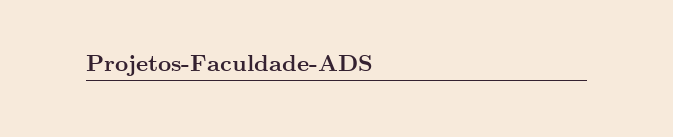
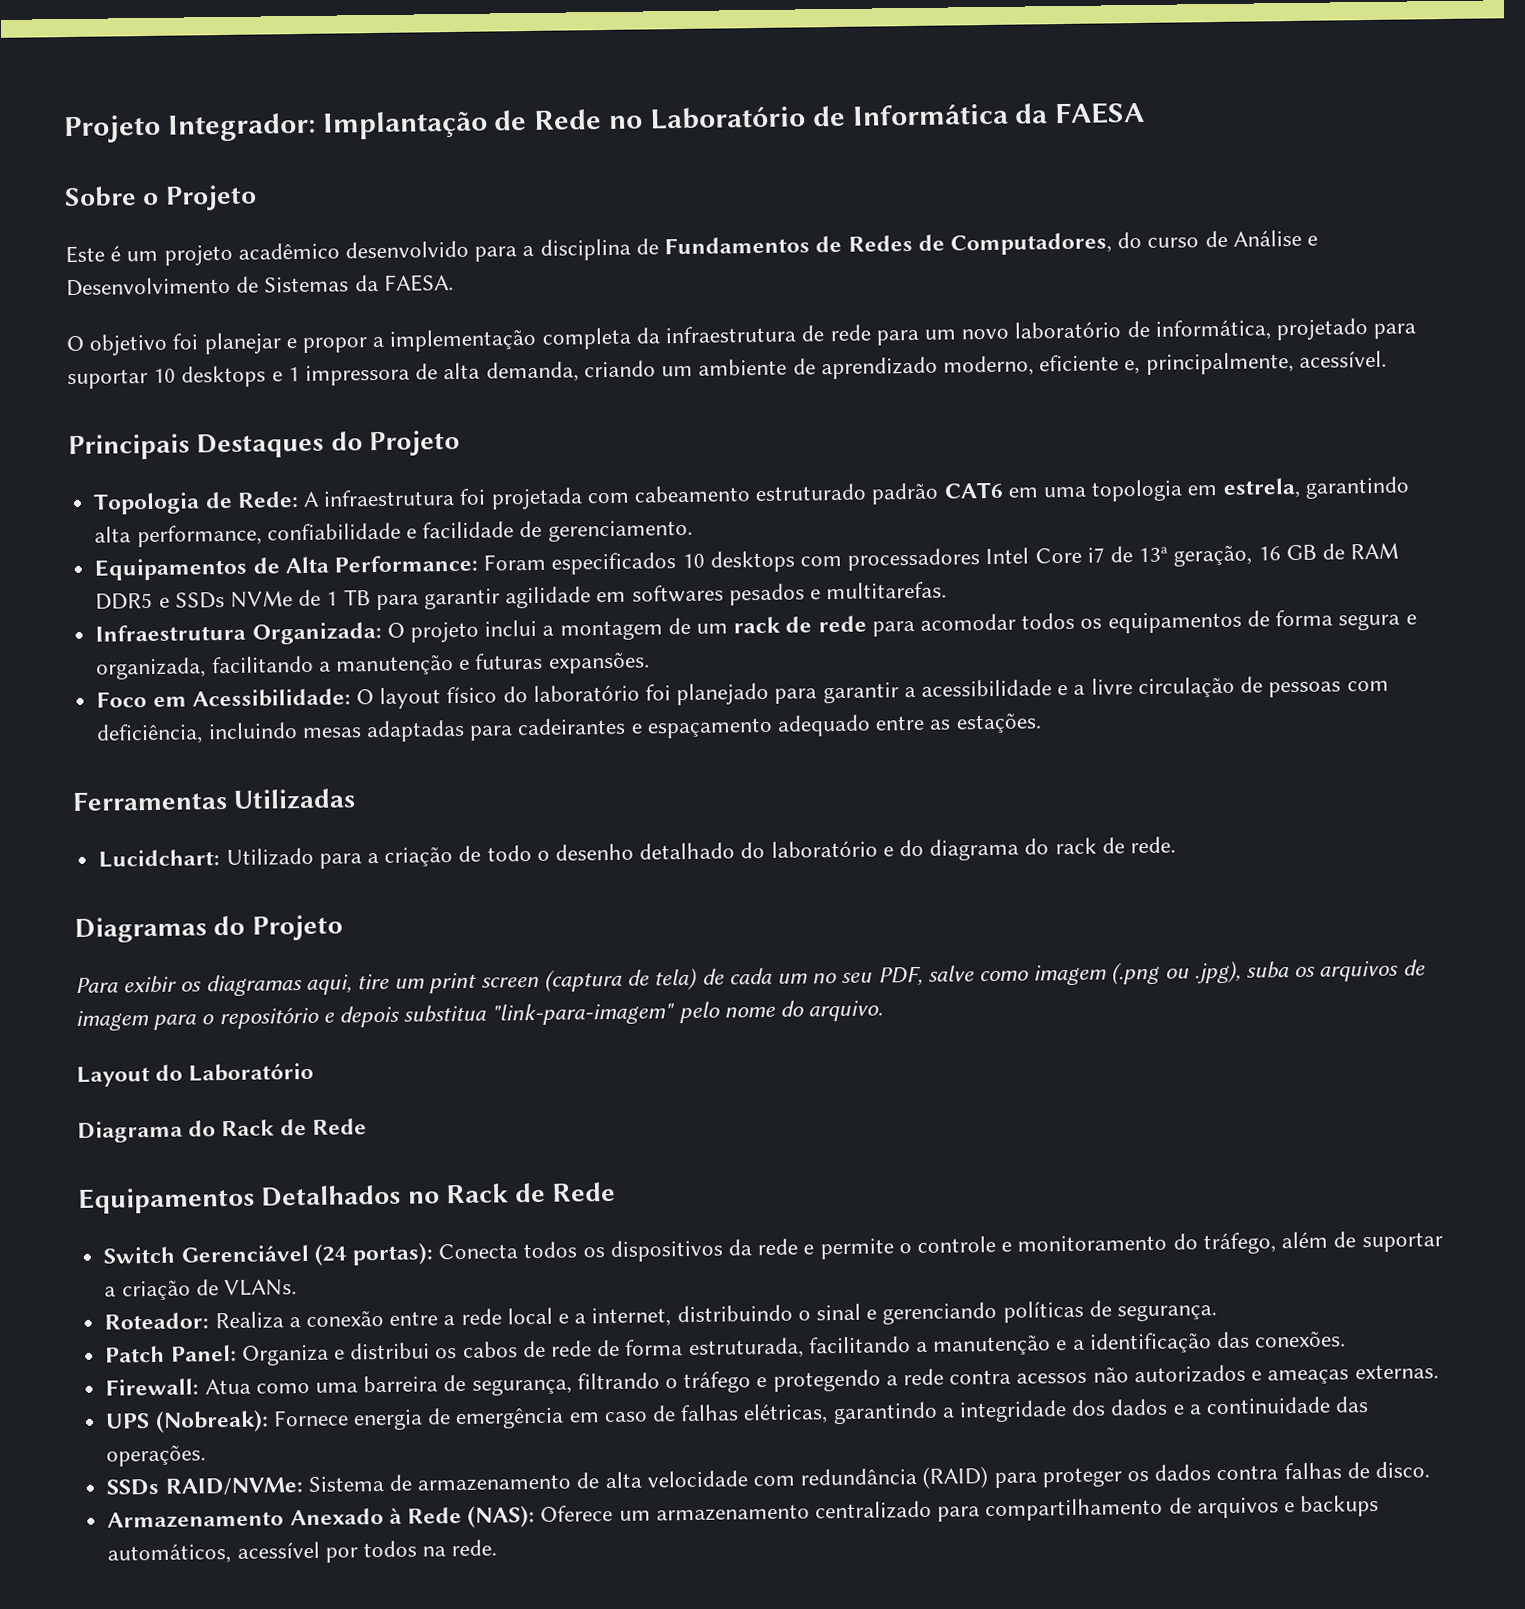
- Projetos-Faculdade-ADS
+ Projeto Integrador: Implantação de Rede no Laboratório de Informática da FAESA
+ Sobre o Projeto
+ Este é um projeto acadêmico desenvolvido para a disciplina de Fundamentos de Redes de Computadores, do curso de Análise e Desenvolvimento de Sistemas da FAESA.
+ O objetivo foi planejar e propor a implementação completa da infraestrutura de rede para um novo laboratório de informática, projetado para suportar 10 desktops e 1 impressora de alta demanda, criando um ambiente de aprendizado moderno, eficiente e, principalmente, acessível.
+ Principais Destaques do Projeto
+ Topologia de Rede: A infraestrutura foi projetada com cabeamento estruturado padrão CAT6 em uma topologia em estrela, garantindo alta performance, confiabilidade e facilidade de gerenciamento.
+ Equipamentos de Alta Performance: Foram especificados 10 desktops com processadores Intel Core i7 de 13ª geração, 16 GB de RAM DDR5 e SSDs NVMe de 1 TB para garantir agilidade em softwares pesados e multitarefas.
+ Infraestrutura Organizada: O projeto inclui a montagem de um rack de rede para acomodar todos os equipamentos de forma segura e organizada, facilitando a manutenção e futuras expansões.
+ Foco em Acessibilidade: O layout físico do laboratório foi planejado para garantir a acessibilidade e a livre circulação de pessoas com deficiência, incluindo mesas adaptadas para cadeirantes e espaçamento adequado entre as estações.
+ Ferramentas Utilizadas
+ Lucidchart: Utilizado para a criação de todo o desenho detalhado do laboratório e do diagrama do rack de rede.
+ Diagramas do Projeto
+ Para exibir os diagramas aqui, tire um print screen (captura de tela) de cada um no seu PDF, salve como imagem (.png ou .jpg), suba os arquivos de imagem para o repositório e depois substitua "link-para-imagem" pelo nome do arquivo.
+ Layout do Laboratório
+ Diagrama do Rack de Rede
+ Equipamentos Detalhados no Rack de Rede
+ Switch Gerenciável (24 portas): Conecta todos os dispositivos da rede e permite o controle e monitoramento do tráfego, além de suportar a criação de VLANs.
+ Roteador: Realiza a conexão entre a rede local e a internet, distribuindo o sinal e gerenciando políticas de segurança.
+ Patch Panel: Organiza e distribui os cabos de rede de forma estruturada, facilitando a manutenção e a identificação das conexões.
+ Firewall: Atua como uma barreira de segurança, filtrando o tráfego e protegendo a rede contra acessos não autorizados e ameaças externas.
+ UPS (Nobreak): Fornece energia de emergência em caso de falhas elétricas, garantindo a integridade dos dados e a continuidade das operações.
+ SSDs RAID/NVMe: Sistema de armazenamento de alta velocidade com redundância (RAID) para proteger os dados contra falhas de disco.
+ Armazenamento Anexado à Rede (NAS): Oferece um armazenamento centralizado para compartilhamento de arquivos e backups automáticos, acessível por todos na rede.

